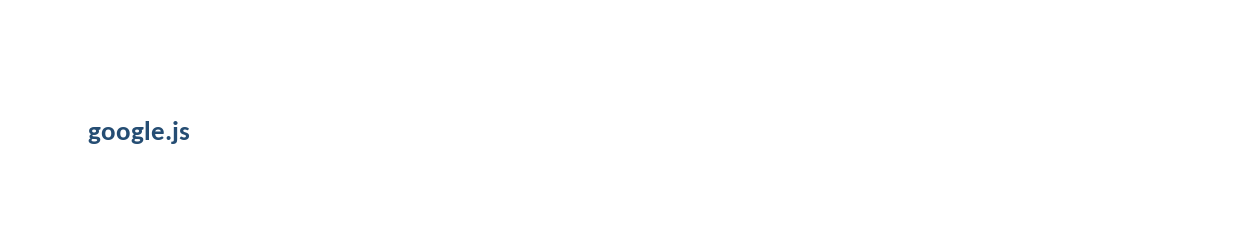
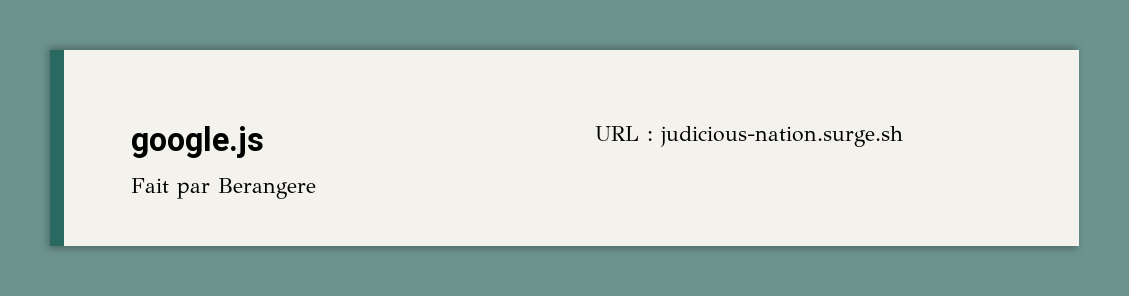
+ Fait par Berangere
+ URL : judicious-nation.surge.sh

